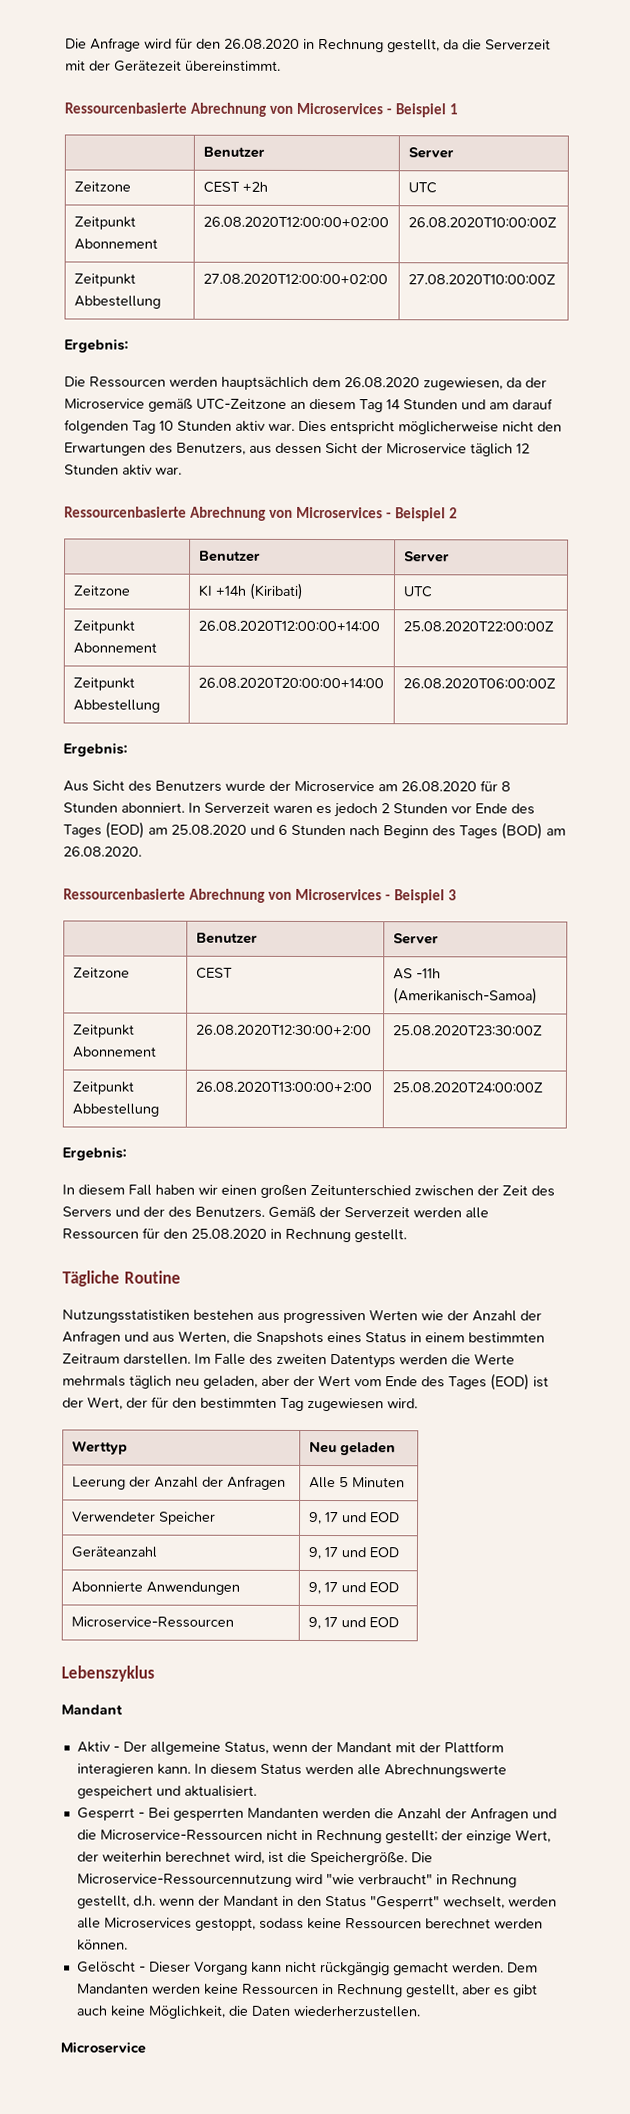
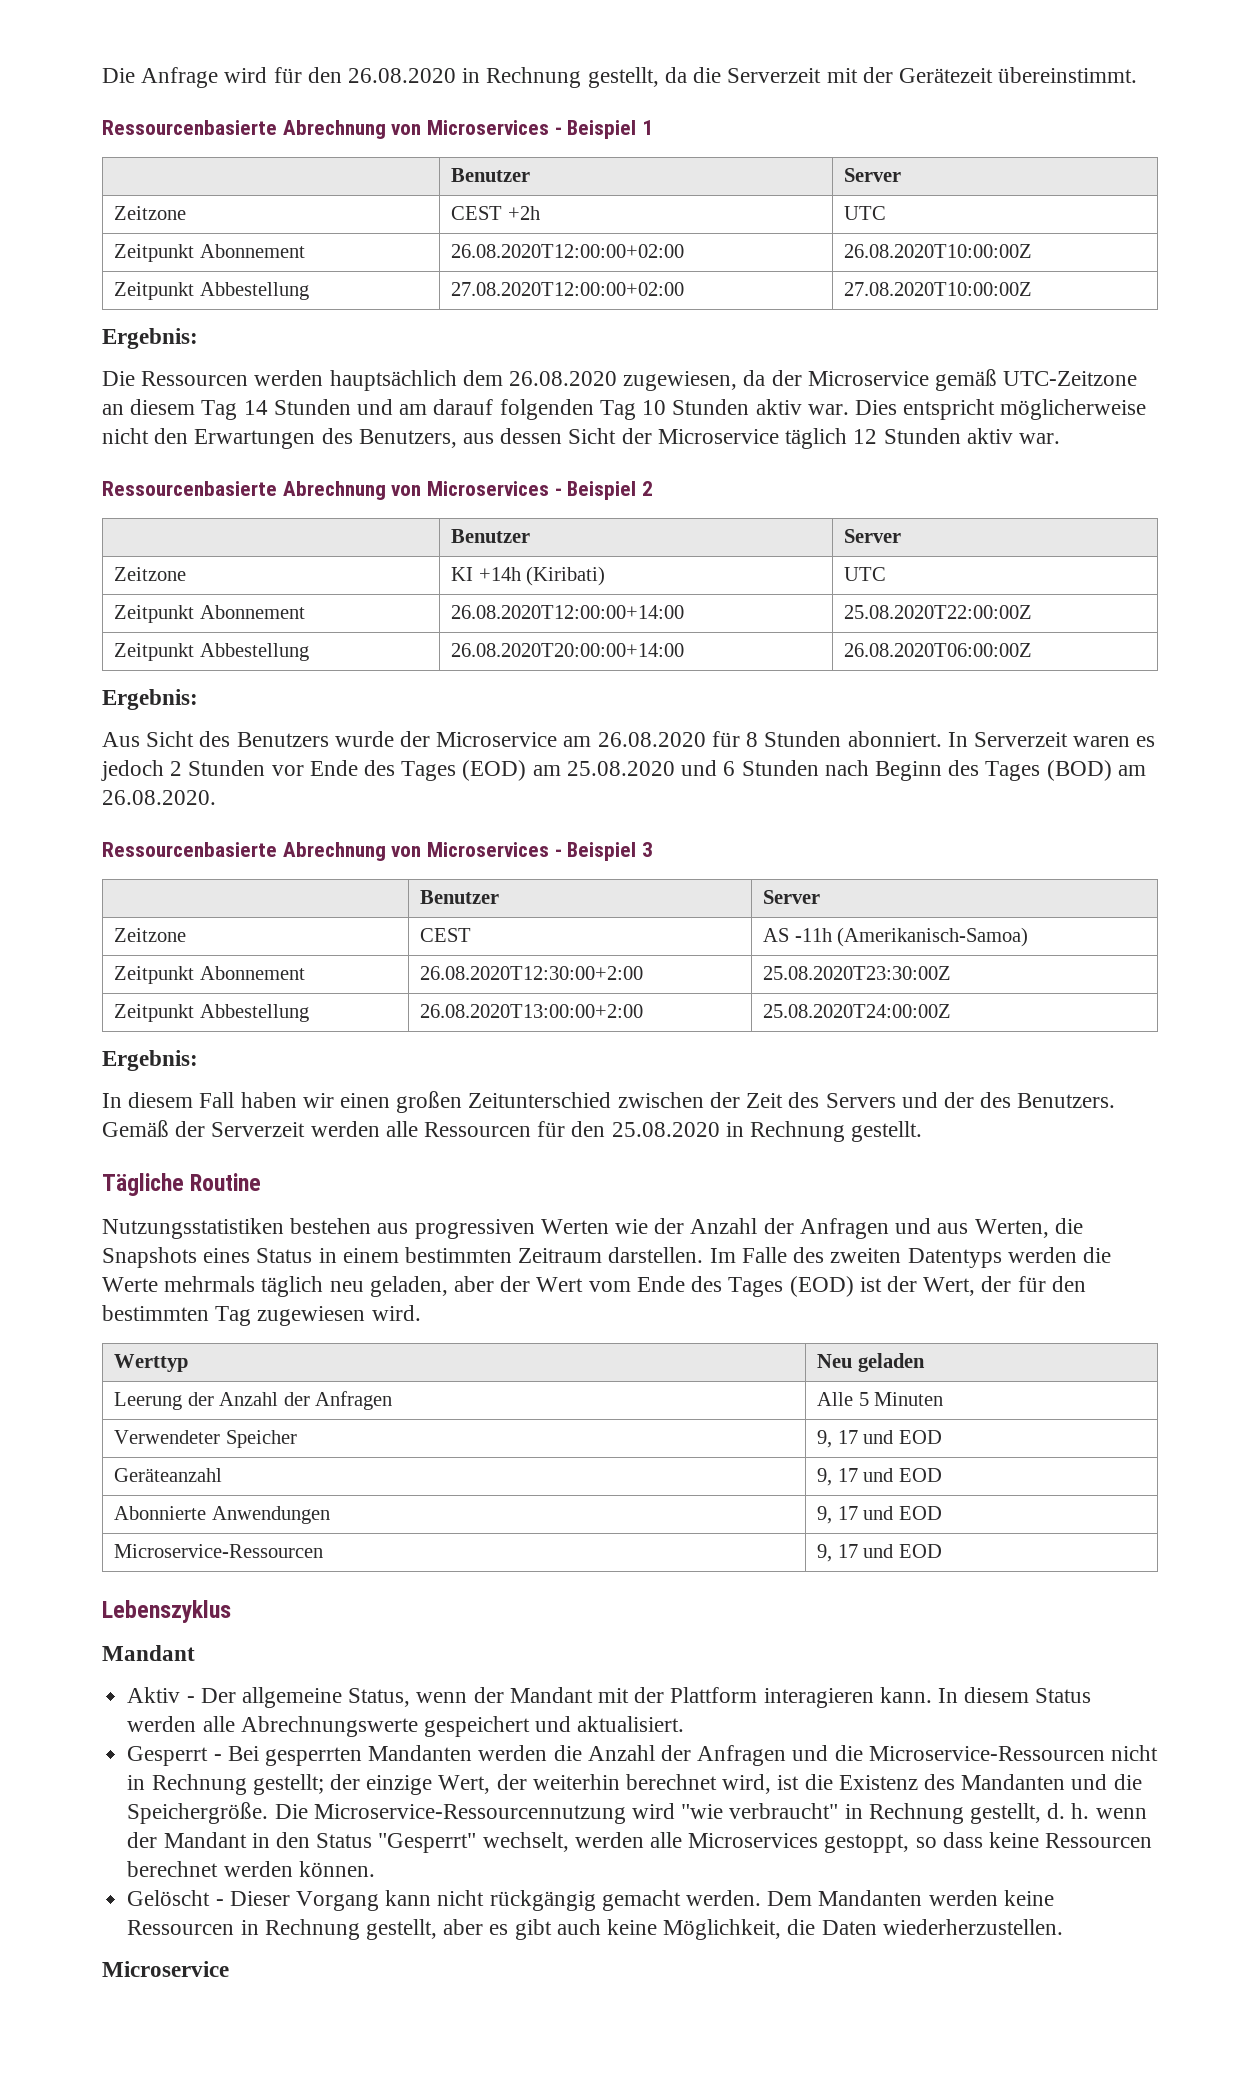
- Gesperrt - Bei gesperrten Mandanten werden die Anzahl der Anfragen und die Microservice-Ressourcen nicht in Rechnung gestellt; der einzige Wert, der weiterhin berechnet wird, ist die Speichergröße.
+ Gesperrt - Bei gesperrten Mandanten werden die Anzahl der Anfragen und die Microservice-Ressourcen nicht in Rechnung gestellt; der einzige Wert, der weiterhin berechnet wird, ist die Existenz des Mandanten und die Speichergröße.
- Die Microservice-Ressourcennutzung wird "wie verbraucht" in Rechnung gestellt, d.h. wenn der Mandant in den Status "Gesperrt" wechselt, werden alle Microservices gestoppt, sodass keine Ressourcen berechnet werden können.
+ Die Microservice-Ressourcennutzung wird "wie verbraucht" in Rechnung gestellt, d. h. wenn der Mandant in den Status "Gesperrt" wechselt, werden alle Microservices gestoppt, so dass keine Ressourcen berechnet werden können.

